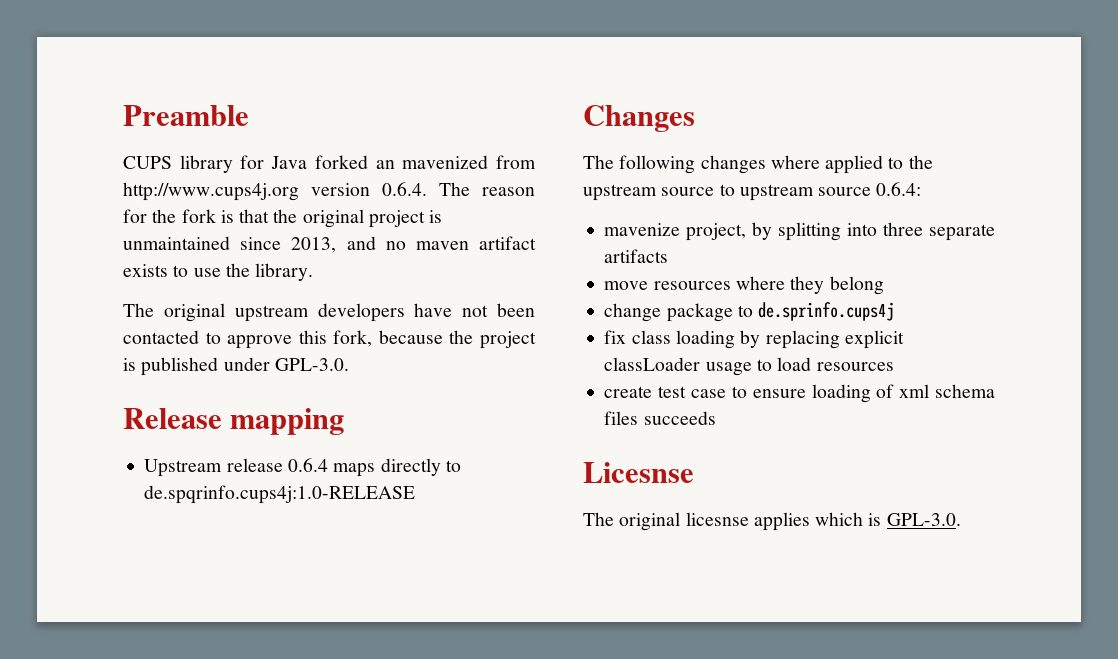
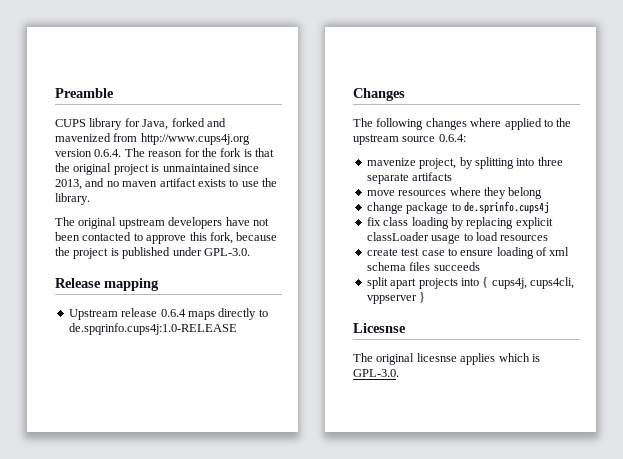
- CUPS library for Java forked an mavenized from http://www.cups4j.org version 0.6.4. The reason for the fork is that the original project is unmaintained since 2013, and no maven artifact exists to use the library.
+ CUPS library for Java, forked and mavenized from http://www.cups4j.org version 0.6.4. The reason for the fork is that the original project is unmaintained since 2013, and no maven artifact exists to use the library.
- The following changes where applied to the upstream source to upstream source 0.6.4:
+ The following changes where applied to the upstream source 0.6.4:
+ split apart projects into { cups4j, cups4cli, vppserver }

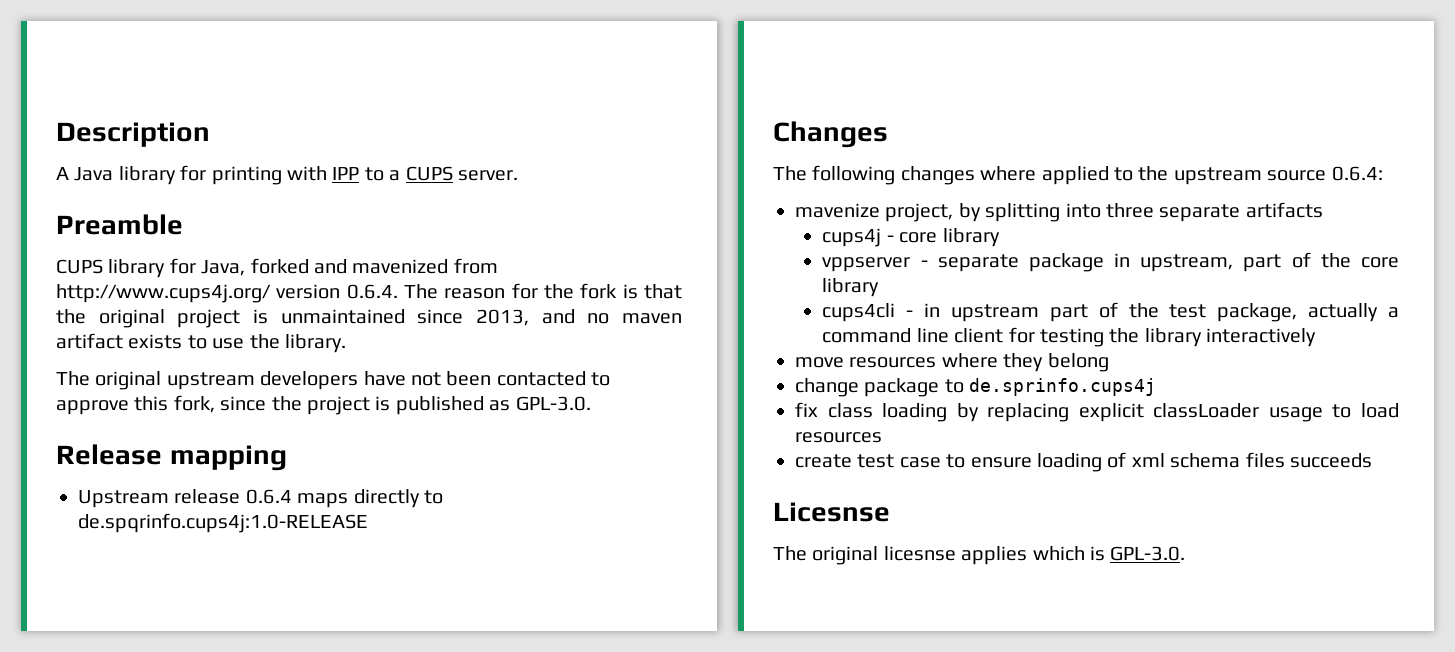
+ Description
+ A Java library for printing with IPP to a CUPS server.
- CUPS library for Java, forked and mavenized from http://www.cups4j.org version 0.6.4. The reason for the fork is that the original project is unmaintained since 2013, and no maven artifact exists to use the library.
+ CUPS library for Java, forked and mavenized from http://www.cups4j.org/ version 0.6.4. The reason for the fork is that the original project is unmaintained since 2013, and no maven artifact exists to use the library.
- The original upstream developers have not been contacted to approve this fork, because the project is published under GPL-3.0.
+ The original upstream developers have not been contacted to approve this fork, since the project is published as GPL-3.0.
+ cups4j - core library
+ vppserver - separate package in upstream, part of the core library
+ cups4cli - in upstream part of the test package, actually a command line client for testing the library interactively
- split apart projects into { cups4j, cups4cli, vppserver }

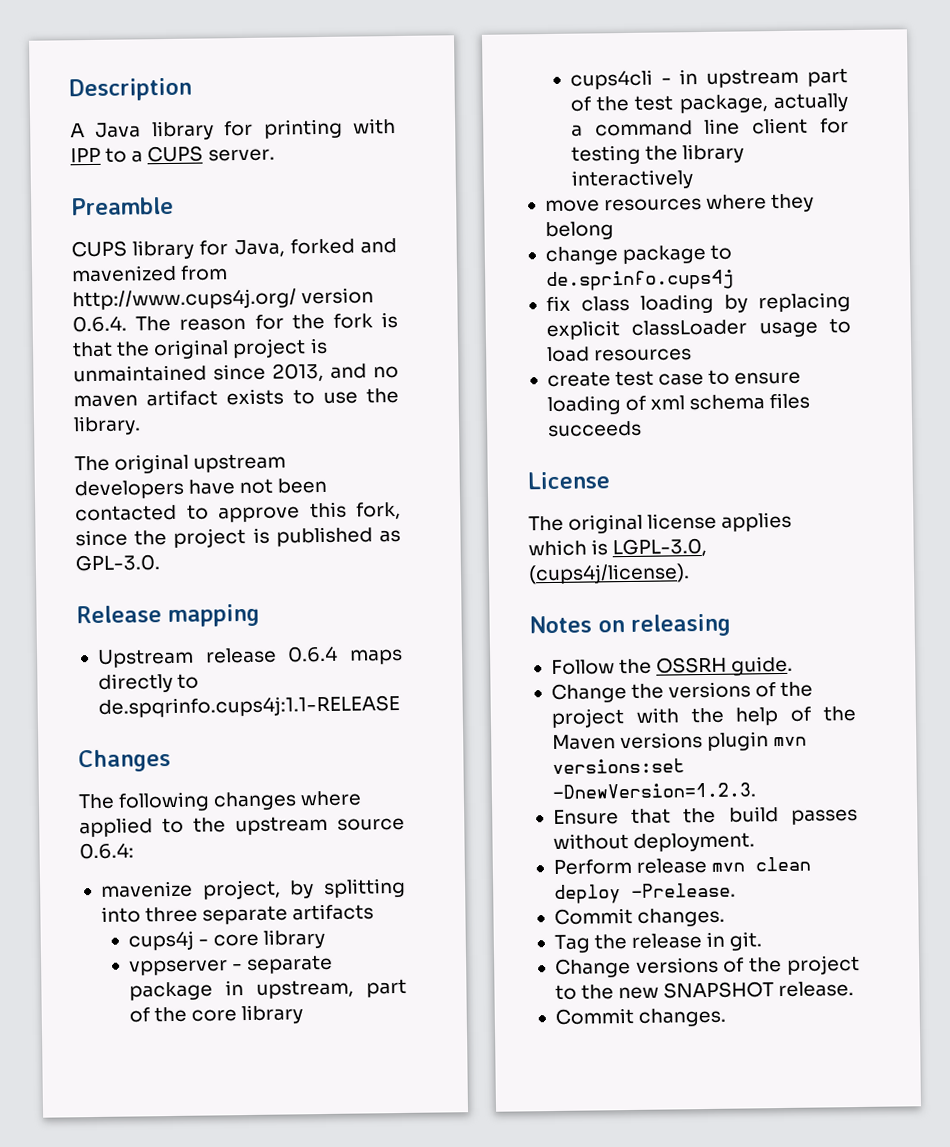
- Upstream release 0.6.4 maps directly to de.spqrinfo.cups4j:1.0-RELEASE
+ Upstream release 0.6.4 maps directly to de.spqrinfo.cups4j:1.1-RELEASE
- Licesnse
- The original licesnse applies which is GPL-3.0.
+ License
+ The original license applies which is LGPL-3.0, (cups4j/license).
+ Notes on releasing
+ Follow the OSSRH guide.
+ Change the versions of the project with the help of the Maven versions plugin mvn versions:set -DnewVersion=1.2.3.
+ Ensure that the build passes without deployment.
+ Perform release mvn clean deploy -Prelease.
+ Commit changes.
+ Tag the release in git.
+ Change versions of the project to the new SNAPSHOT release.
+ Commit changes.

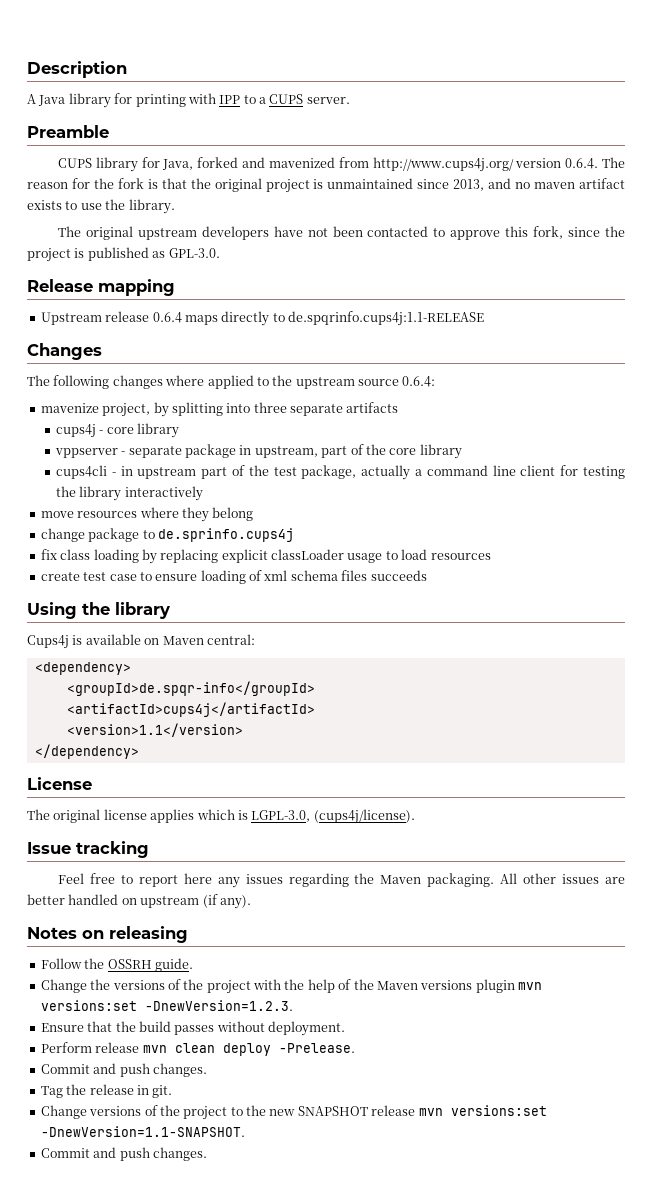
+ Using the library
+ Cups4j is available on Maven central:
+ <dependency>
+ <groupId>de.spqr-info</groupId>
+ <artifactId>cups4j</artifactId>
+ <version>1.1</version>
+ </dependency>
+ Issue tracking
+ Feel free to report here any issues regarding the Maven packaging. All other issues are better handled on upstream (if any).
  Perform release mvn clean deploy -Prelease.
- Commit changes.
+ Commit and push changes.
- Change versions of the project to the new SNAPSHOT release.
- Commit changes.
+ Change versions of the project to the new SNAPSHOT release mvn versions:set -DnewVersion=1.1-SNAPSHOT.
+ Commit and push changes.

